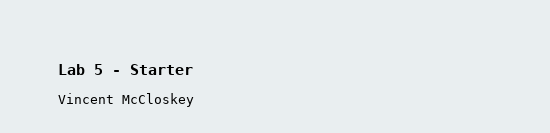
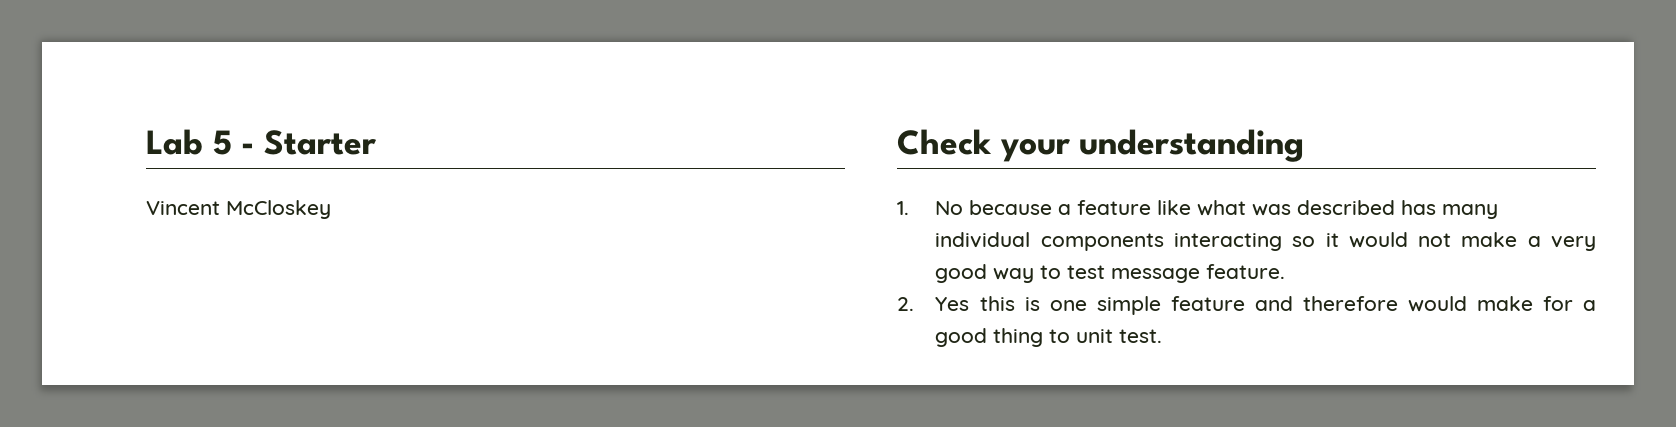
+ Check your understanding
+ 1. No because a feature like what was described has many individual components interacting so it would not make a very good way to test message feature.
+ 2. Yes this is one simple feature and therefore would make for a good thing to unit test.

